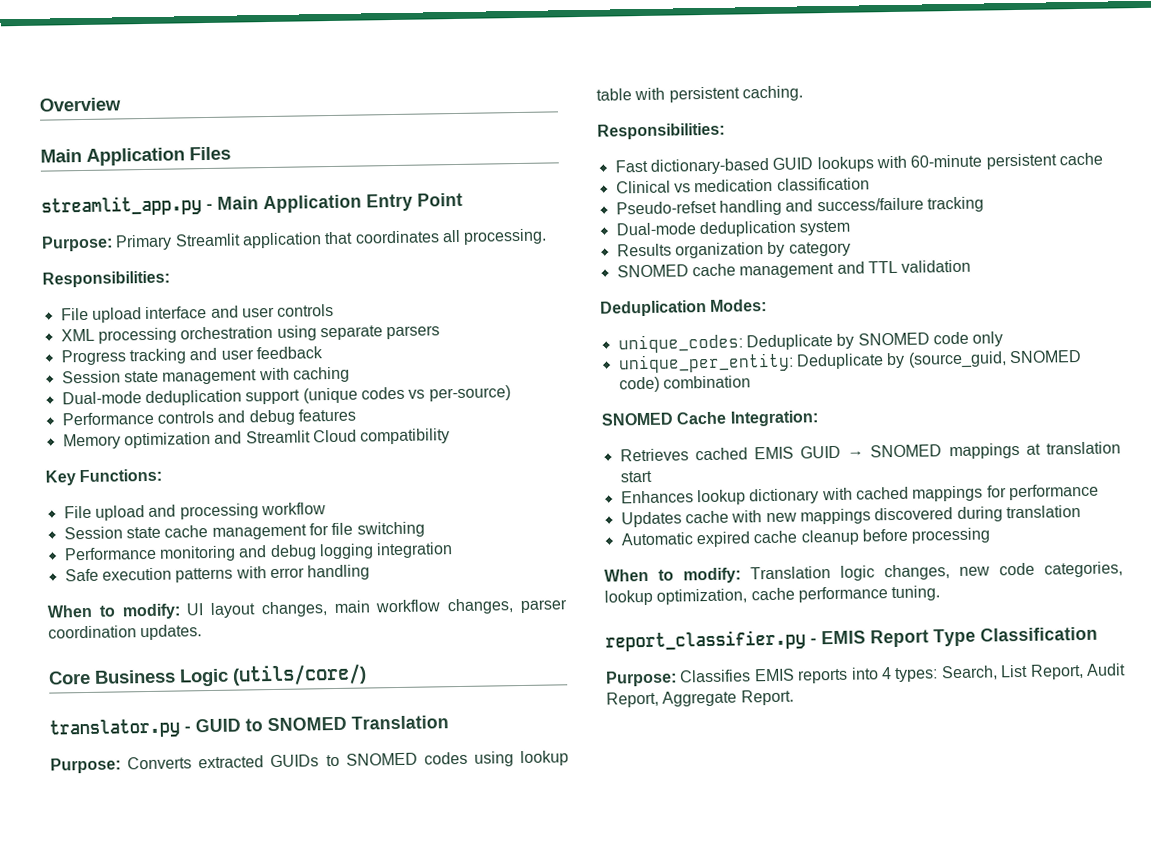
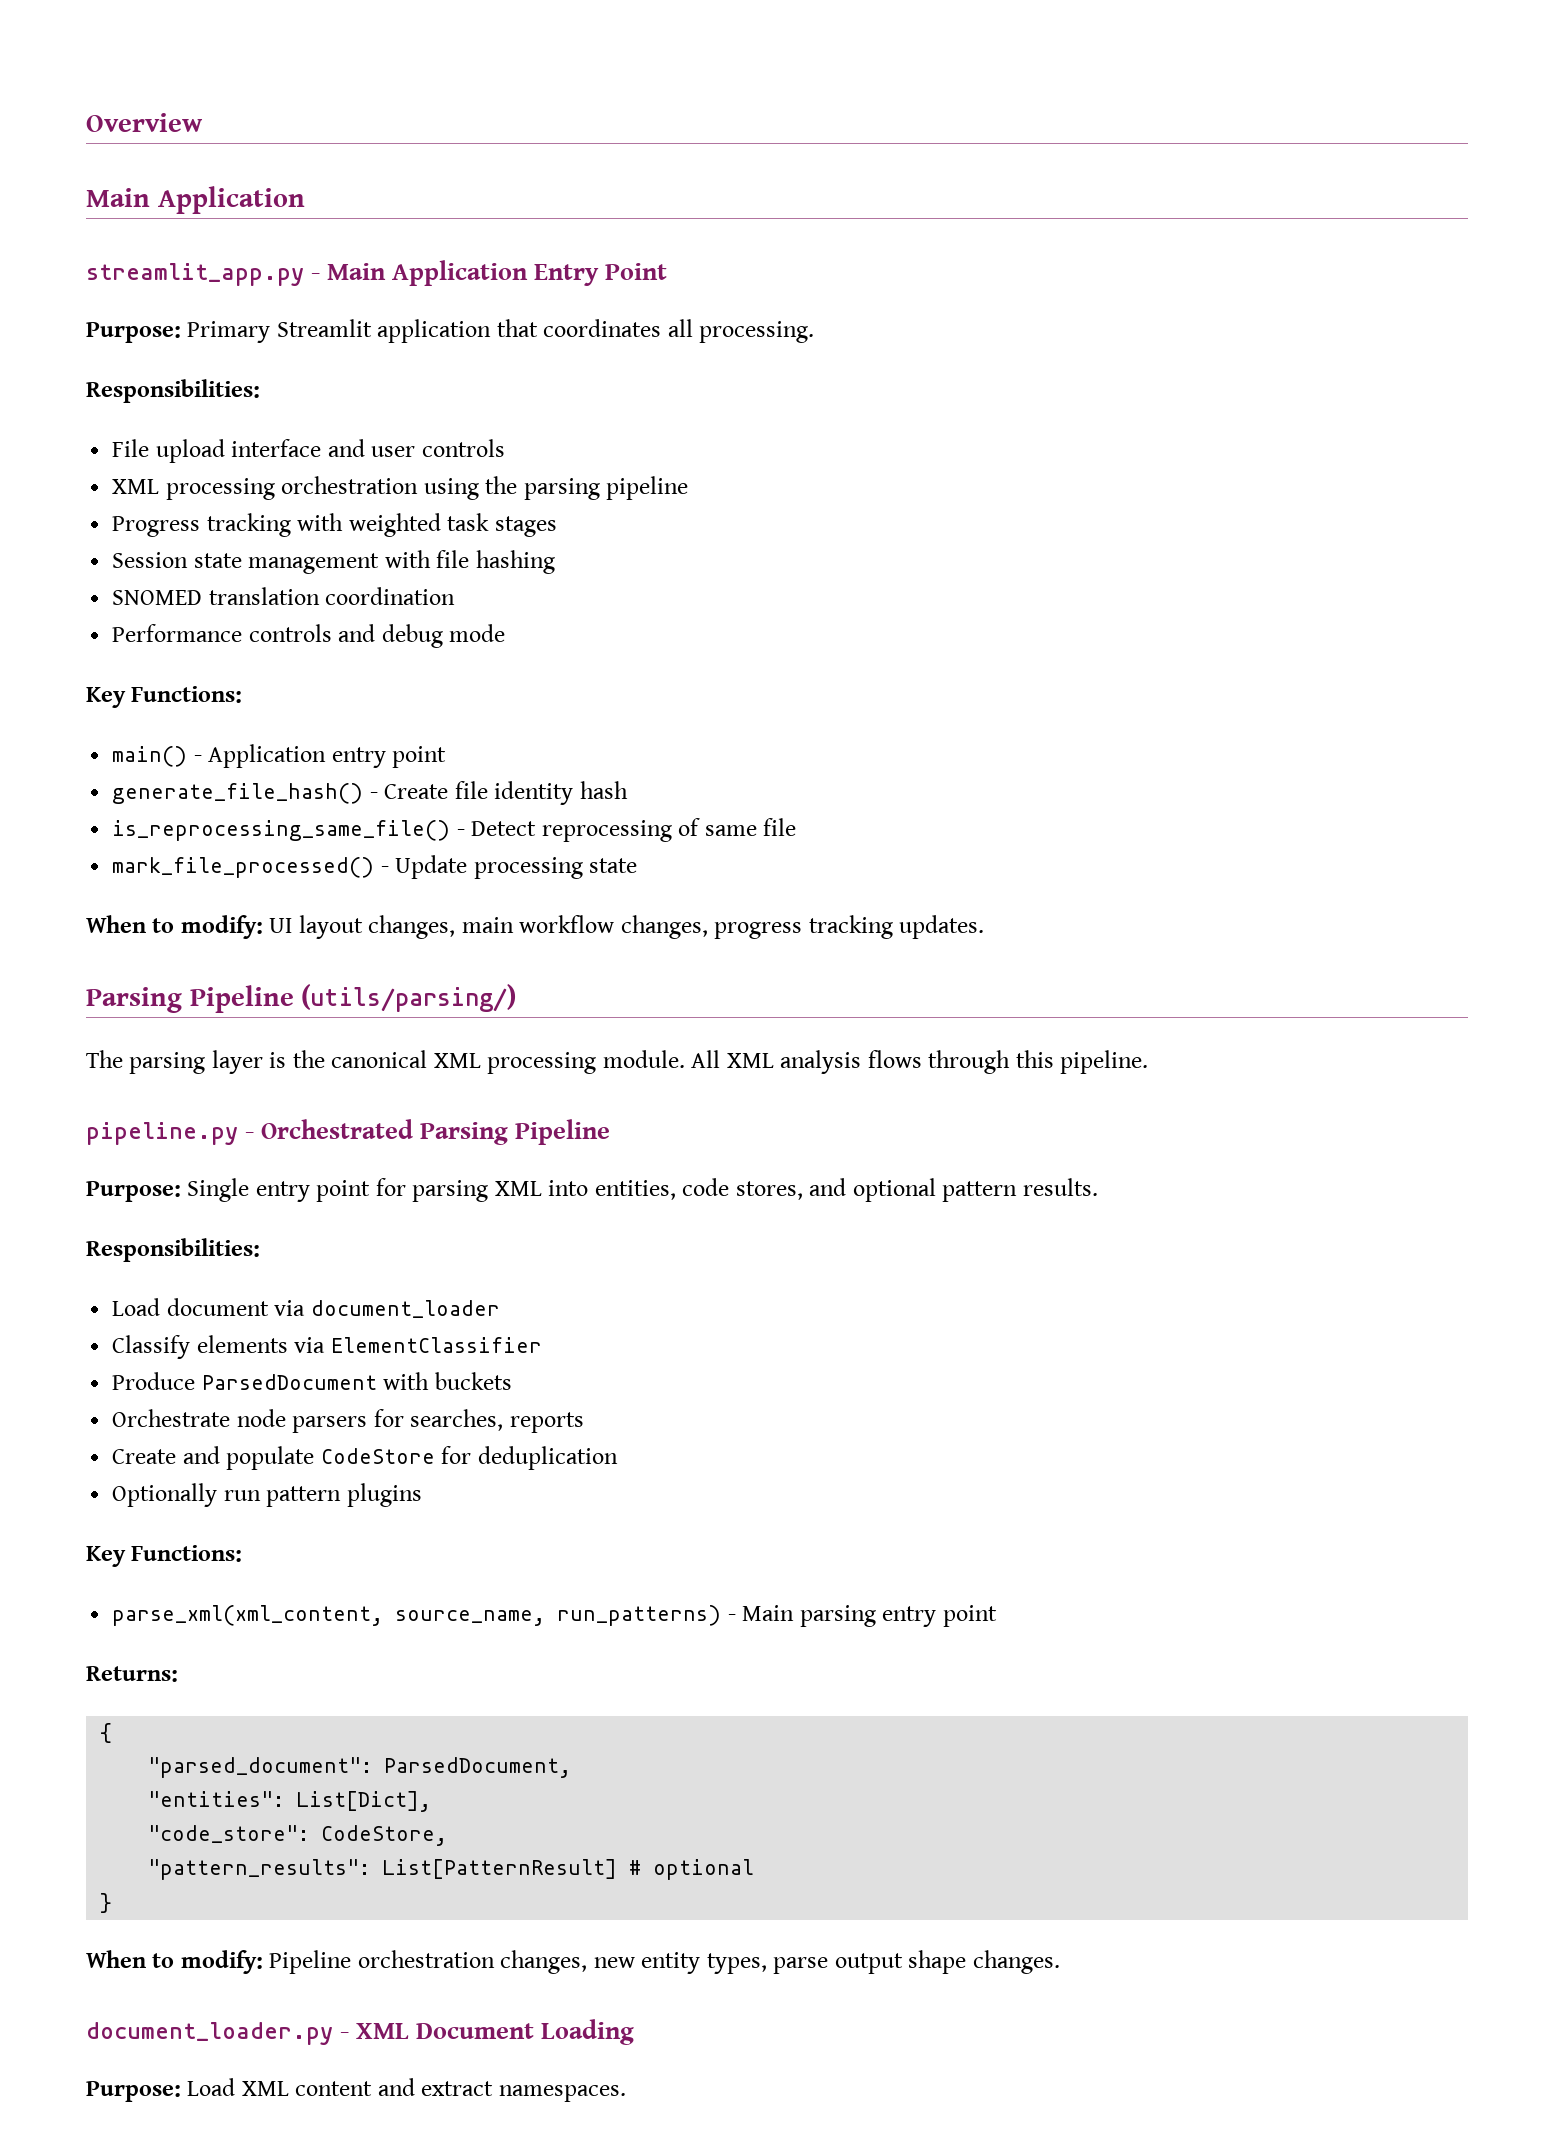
  Overview
- Main Application Files
+ Main Application
- XML processing orchestration using separate parsers
+ XML processing orchestration using the parsing pipeline
- Progress tracking and user feedback
+ Progress tracking with weighted task stages
- Session state management with caching
- Dual-mode deduplication support (unique codes vs per-source)
- Performance controls and debug features
- Memory optimization and Streamlit Cloud compatibility
+ Session state management with file hashing
+ SNOMED translation coordination
+ Performance controls and debug mode
  Key Functions:
- File upload and processing workflow
- Session state cache management for file switching
- Performance monitoring and debug logging integration
- Safe execution patterns with error handling
+ main() - Application entry point
+ generate_file_hash() - Create file identity hash
+ is_reprocessing_same_file() - Detect reprocessing of same file
+ mark_file_processed() - Update processing state
- When to modify: UI layout changes, main workflow changes, parser coordination updates.
+ When to modify: UI layout changes, main workflow changes, progress tracking updates.
- Core Business Logic (utils/core/)
- translator.py - GUID to SNOMED Translation
- Purpose: Converts extracted GUIDs to SNOMED codes using lookup table with persistent caching.
+ Parsing Pipeline (utils/parsing/)
+ The parsing layer is the canonical XML processing module. All XML analysis flows through this pipeline.
+ pipeline.py - Orchestrated Parsing Pipeline
+ Purpose: Single entry point for parsing XML into entities, code stores, and optional pattern results.
  Responsibilities:
- Fast dictionary-based GUID lookups with 60-minute persistent cache
- Clinical vs medication classification
- Pseudo-refset handling and success/failure tracking
- Dual-mode deduplication system
- Results organization by category
- SNOMED cache management and TTL validation
- Deduplication Modes:
- unique_codes: Deduplicate by SNOMED code only
- unique_per_entity: Deduplicate by (source_guid, SNOMED code) combination
- SNOMED Cache Integration:
- Retrieves cached EMIS GUID → SNOMED mappings at translation start
- Enhances lookup dictionary with cached mappings for performance
- Updates cache with new mappings discovered during translation
- Automatic expired cache cleanup before processing
- When to modify: Translation logic changes, new code categories, lookup optimization, cache performance tuning.
- report_classifier.py - EMIS Report Type Classification
- Purpose: Classifies EMIS reports into 4 types: Search, List Report, Audit Report, Aggregate Report.
+ Load document via document_loader
+ Classify elements via ElementClassifier
+ Produce ParsedDocument with buckets
+ Orchestrate node parsers for searches, reports
+ Create and populate CodeStore for deduplication
+ Optionally run pattern plugins
+ Key Functions:
+ parse_xml(xml_content, source_name, run_patterns) - Main parsing entry point
+ Returns:
+ {
+ "parsed_document": ParsedDocument,
+ "entities": List[Dict],
+ "code_store": CodeStore,
+ "pattern_results": List[PatternResult] # optional
+ }
+ When to modify: Pipeline orchestration changes, new entity types, parse output shape changes.
+ document_loader.py - XML Document Loading
+ Purpose: Load XML content and extract namespaces.

